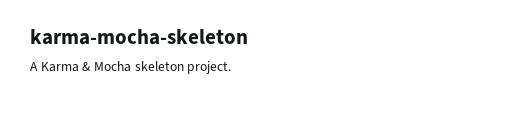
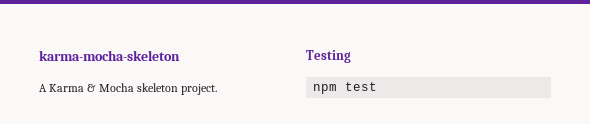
+ Testing
+ npm test

